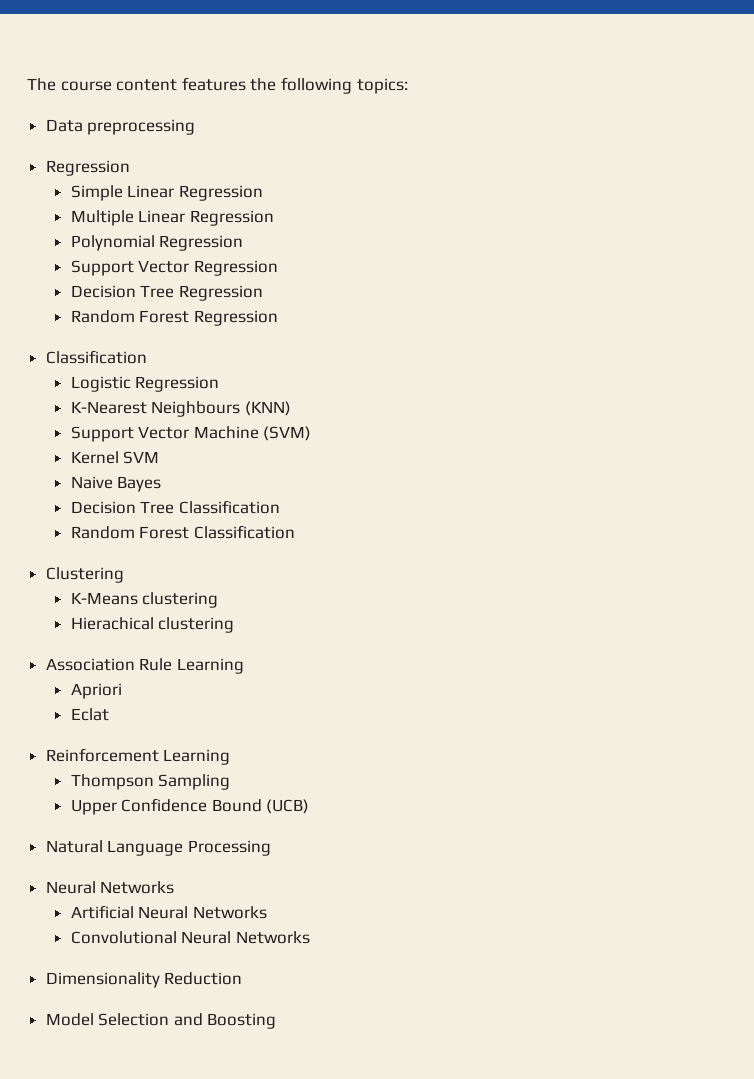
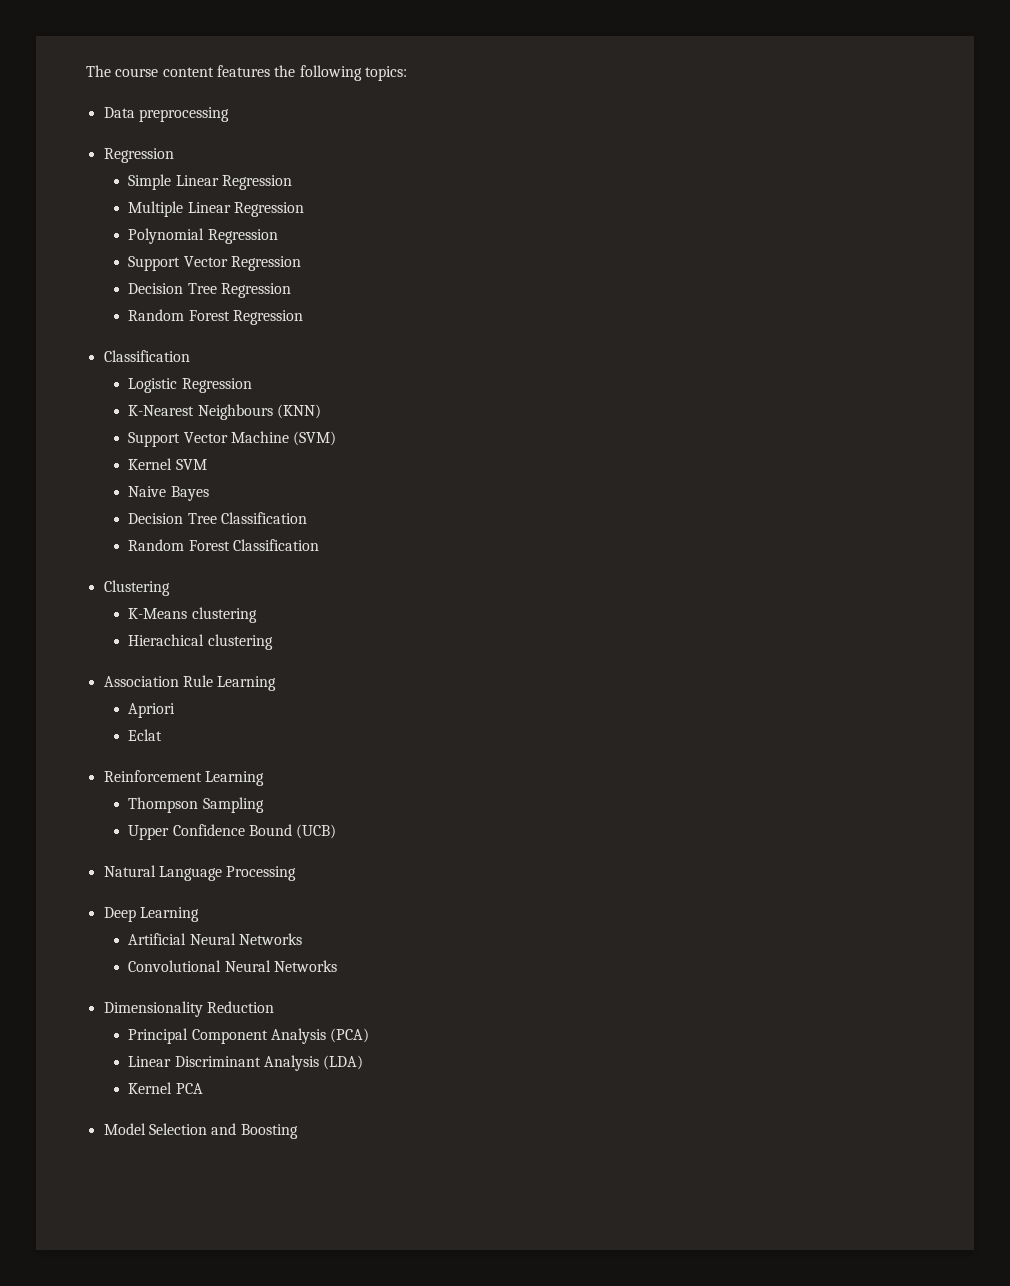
  Natural Language Processing
- Neural Networks
+ Deep Learning
+ Principal Component Analysis (PCA)
+ Linear Discriminant Analysis (LDA)
+ Kernel PCA

